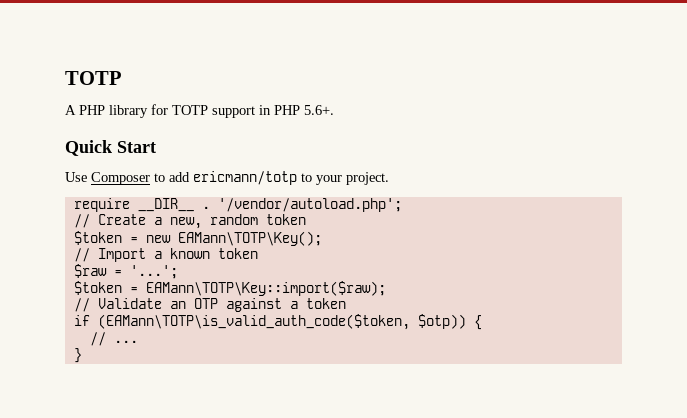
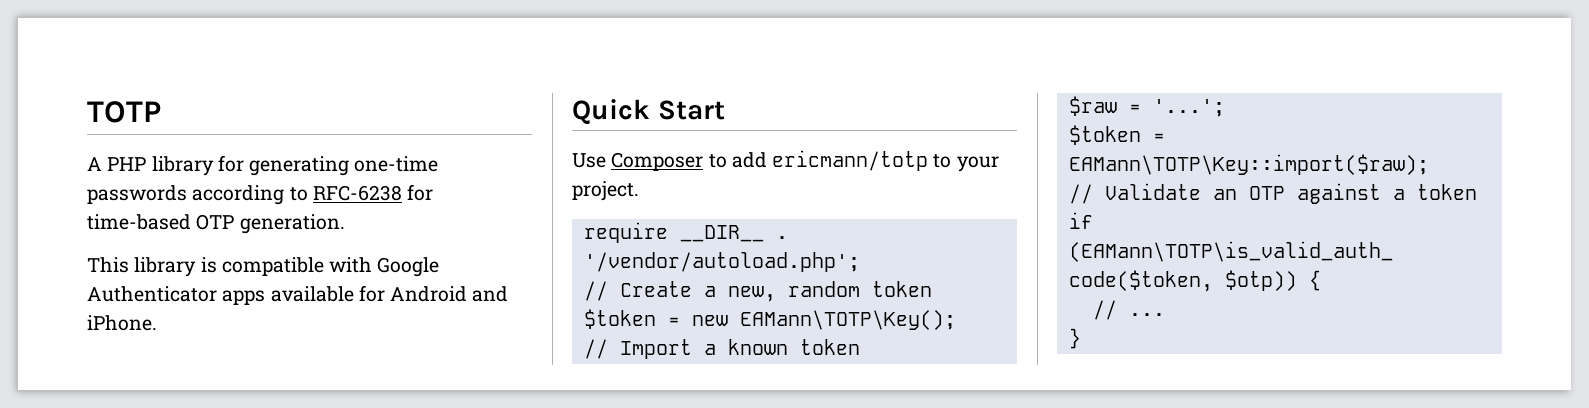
- A PHP library for TOTP support in PHP 5.6+.
+ A PHP library for generating one-time passwords according to RFC-6238 for time-based OTP generation.
+ This library is compatible with Google Authenticator apps available for Android and iPhone.

